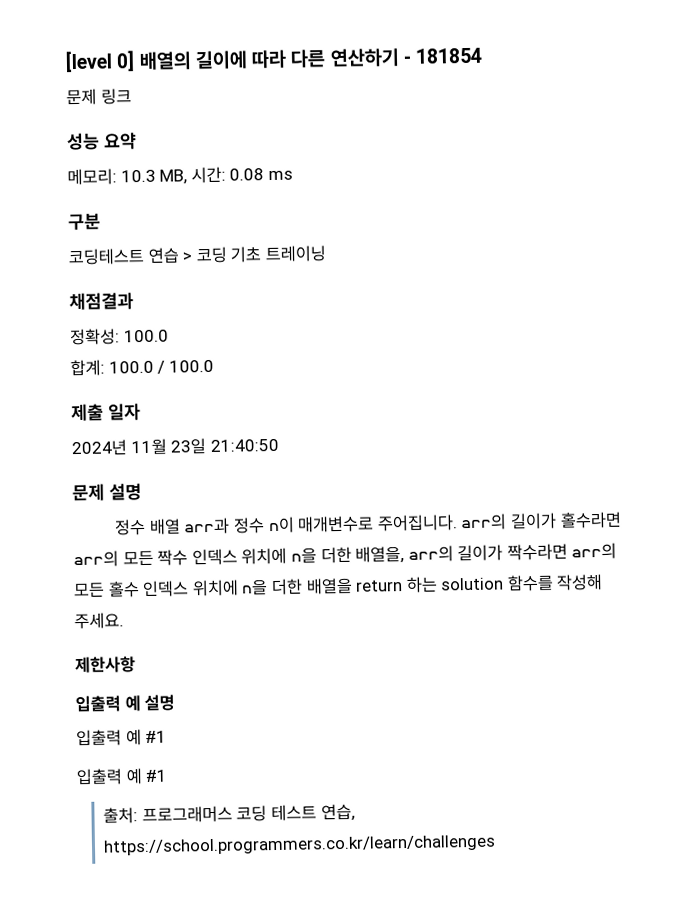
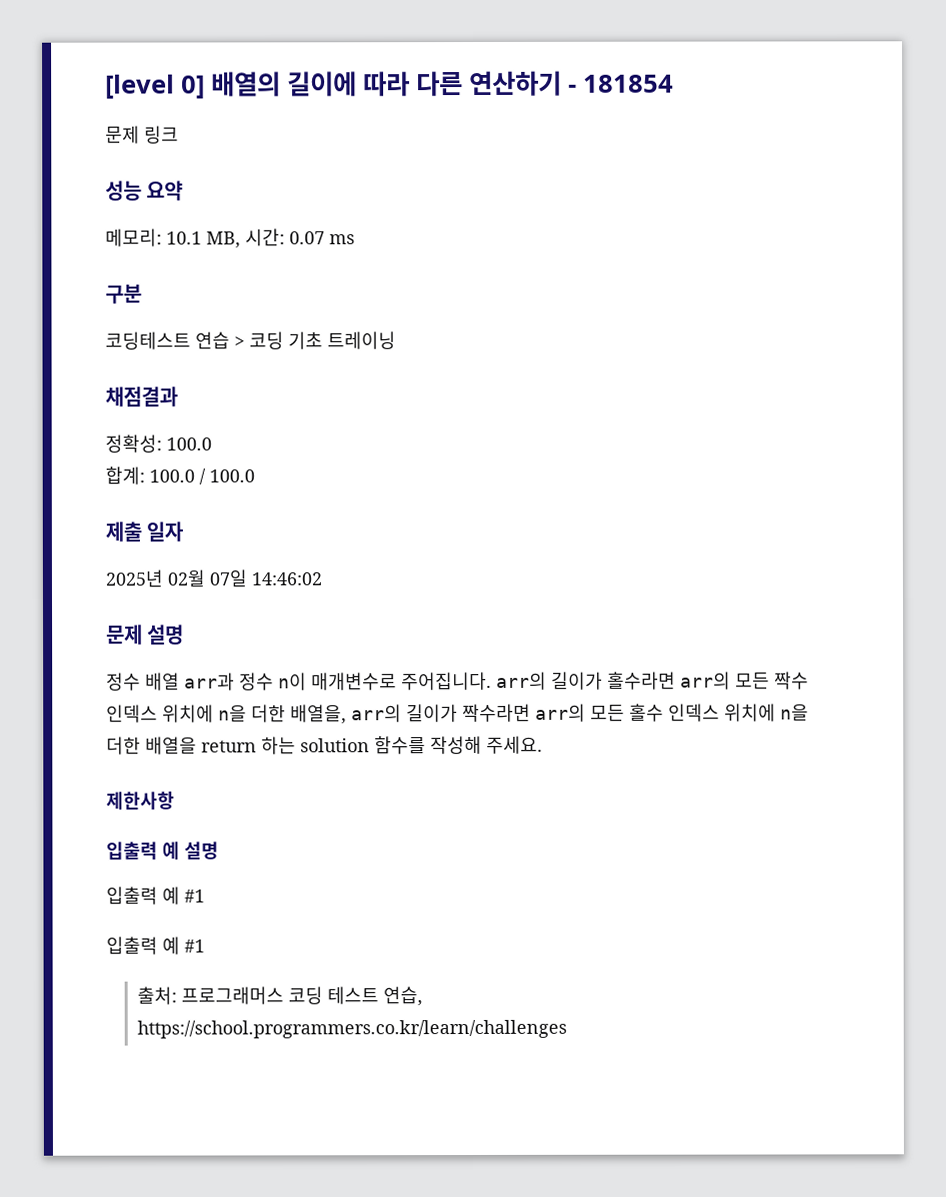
- 메모리: 10.3 MB, 시간: 0.08 ms
+ 메모리: 10.1 MB, 시간: 0.07 ms
- 2024년 11월 23일 21:40:50
+ 2025년 02월 07일 14:46:02

